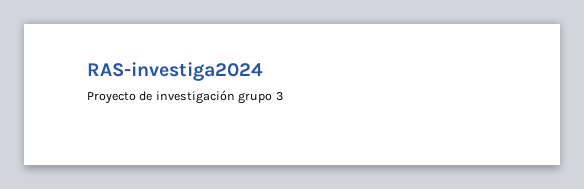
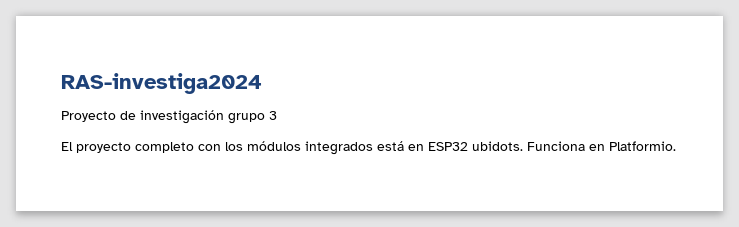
+ El proyecto completo con los módulos integrados está en ESP32 ubidots. Funciona en Platformio.

